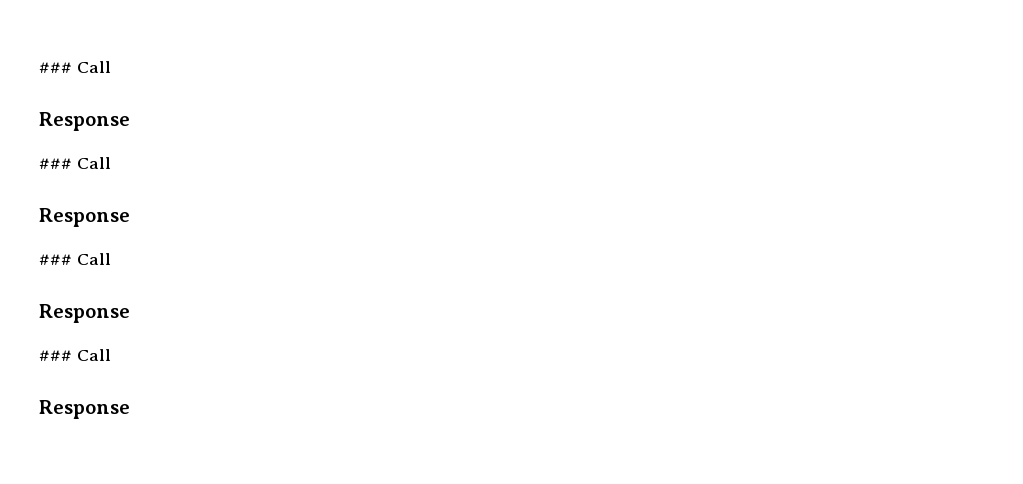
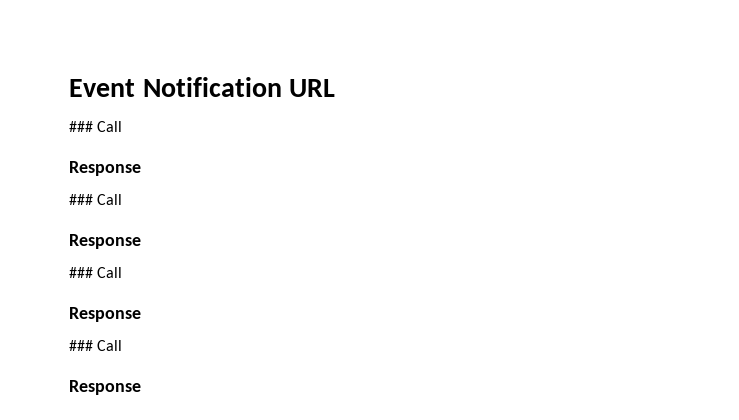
+ Event Notification URL

